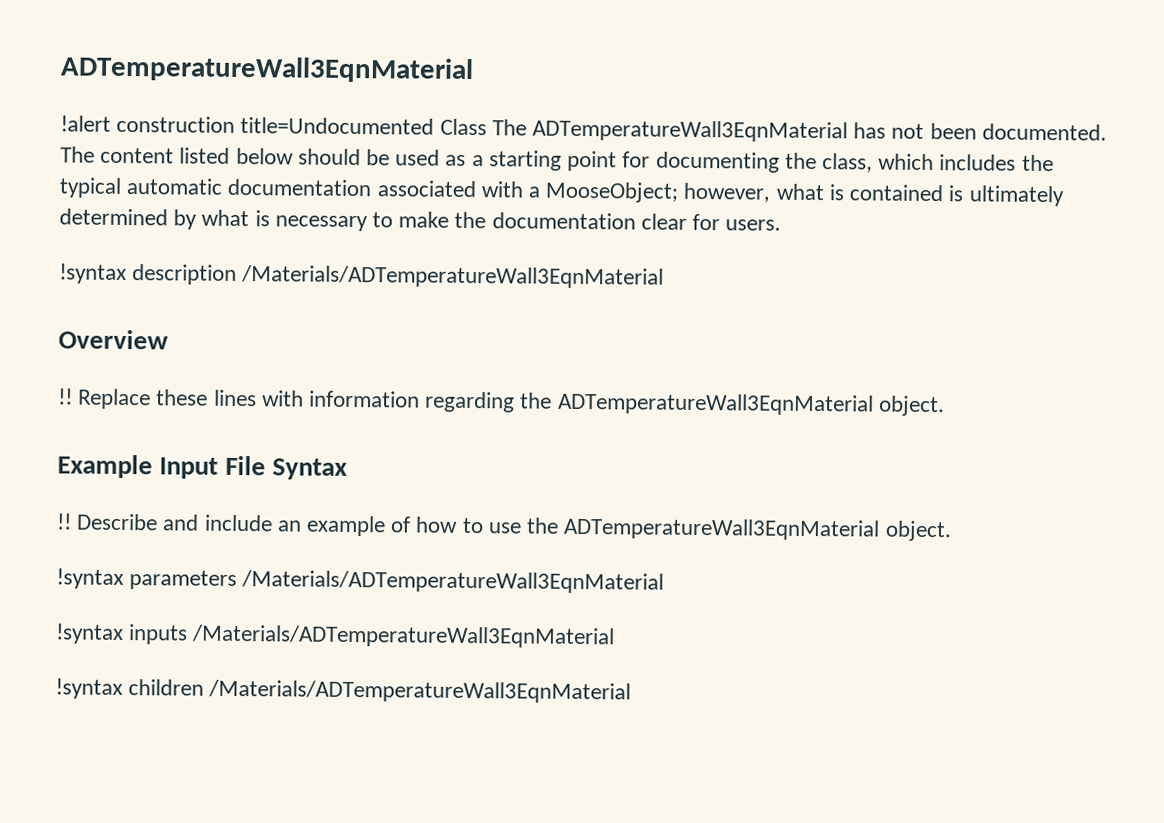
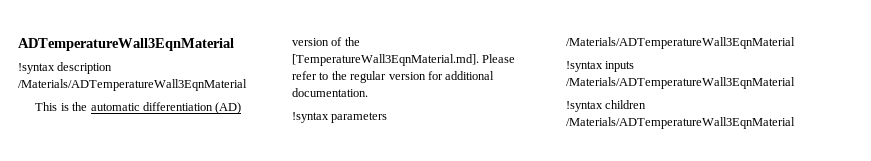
- !alert construction title=Undocumented Class The ADTemperatureWall3EqnMaterial has not been documented. The content listed below should be used as a starting point for documenting the class, which includes the typical automatic documentation associated with a MooseObject; however, what is contained is ultimately determined by what is necessary to make the documentation clear for users.
  !syntax description /Materials/ADTemperatureWall3EqnMaterial
- Overview
- !! Replace these lines with information regarding the ADTemperatureWall3EqnMaterial object.
- Example Input File Syntax
- !! Describe and include an example of how to use the ADTemperatureWall3EqnMaterial object.
+ This is the automatic differentiation (AD) version of the [TemperatureWall3EqnMaterial.md]. Please refer to the regular version for additional documentation.

